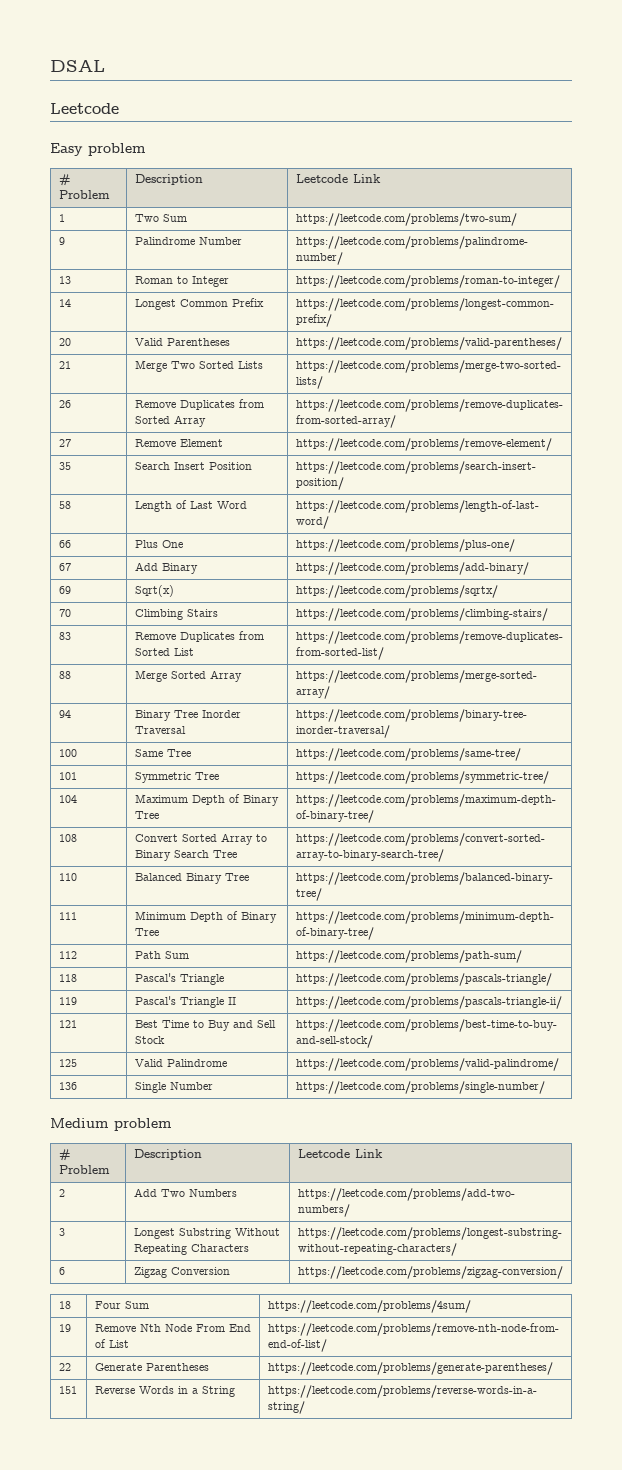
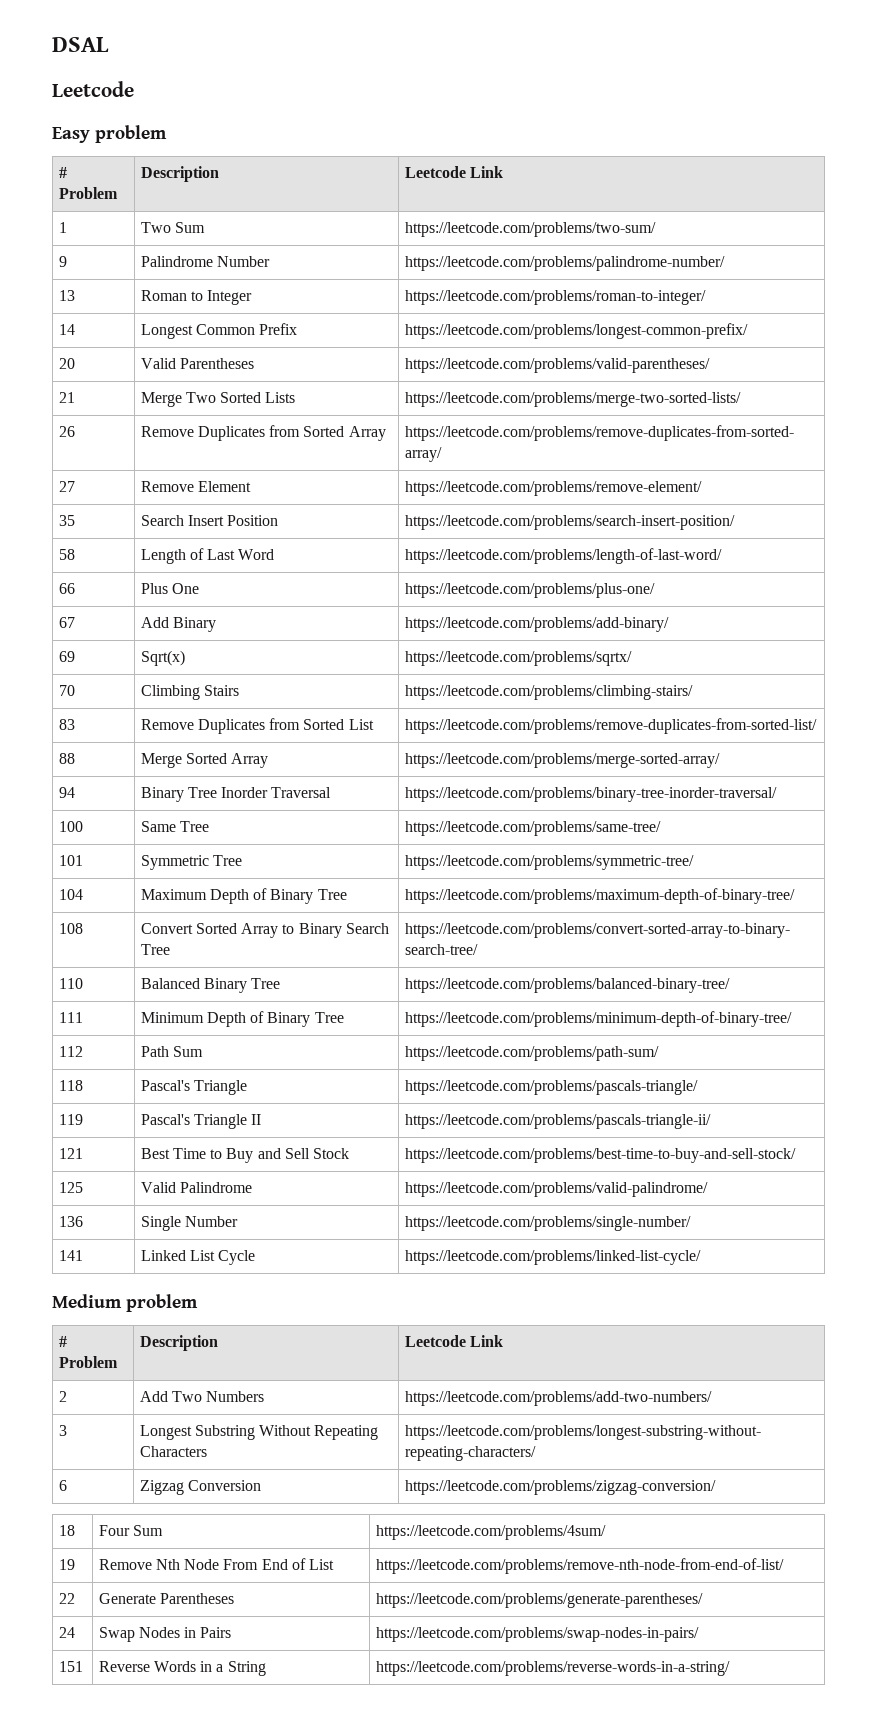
+ 141 | Linked List Cycle | https://leetcode.com/problems/linked-list-cycle/
+ 24 | Swap Nodes in Pairs | https://leetcode.com/problems/swap-nodes-in-pairs/

